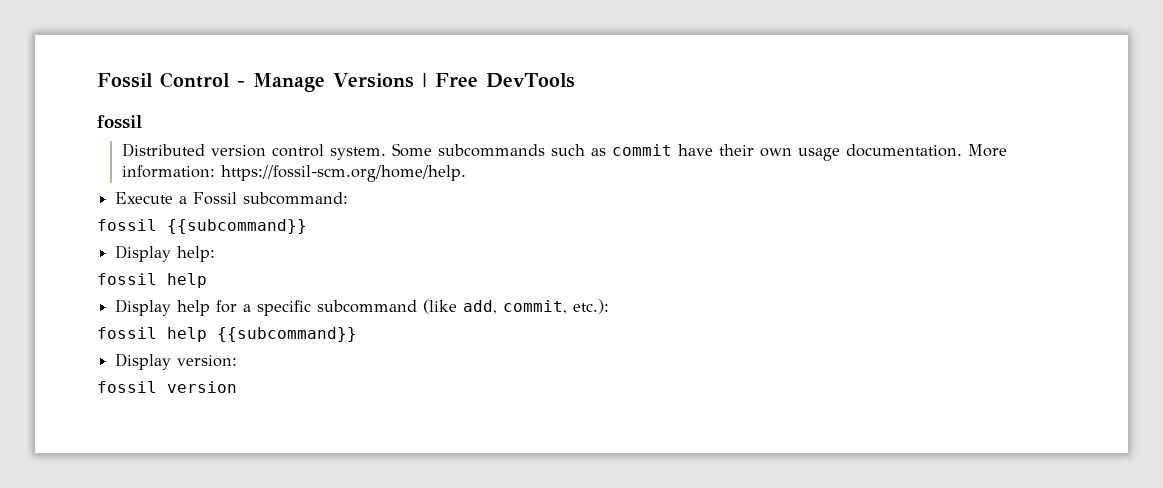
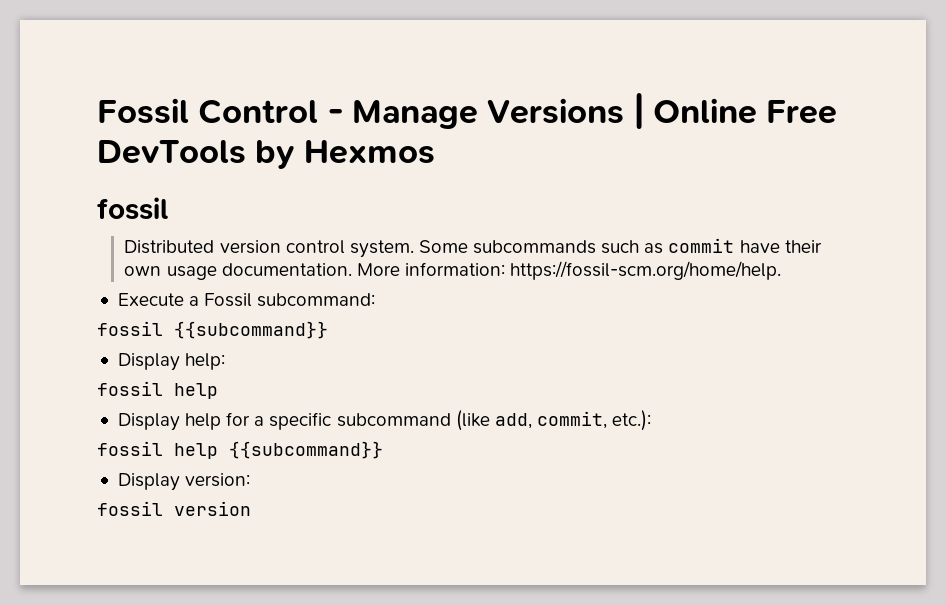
- Fossil Control - Manage Versions | Free DevTools
+ Fossil Control - Manage Versions | Online Free DevTools by Hexmos

